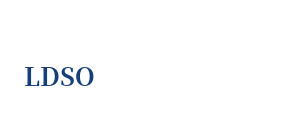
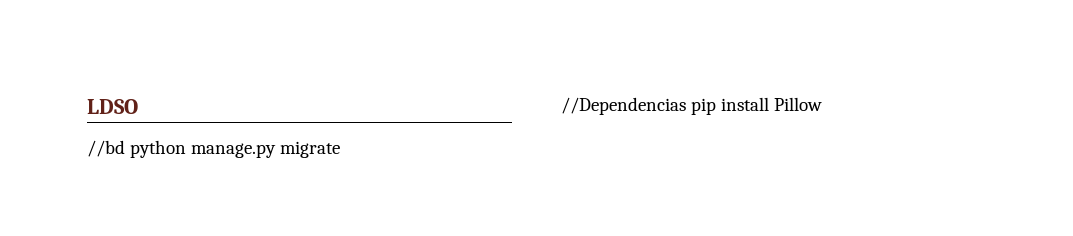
+ //bd python manage.py migrate
+ //Dependencias pip install Pillow

